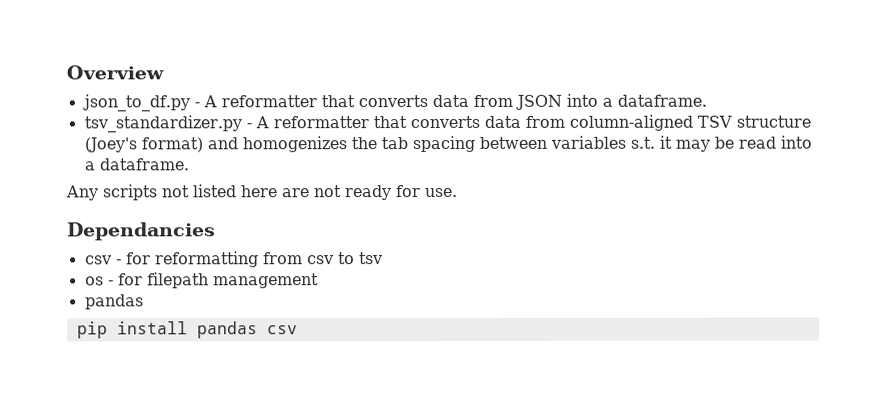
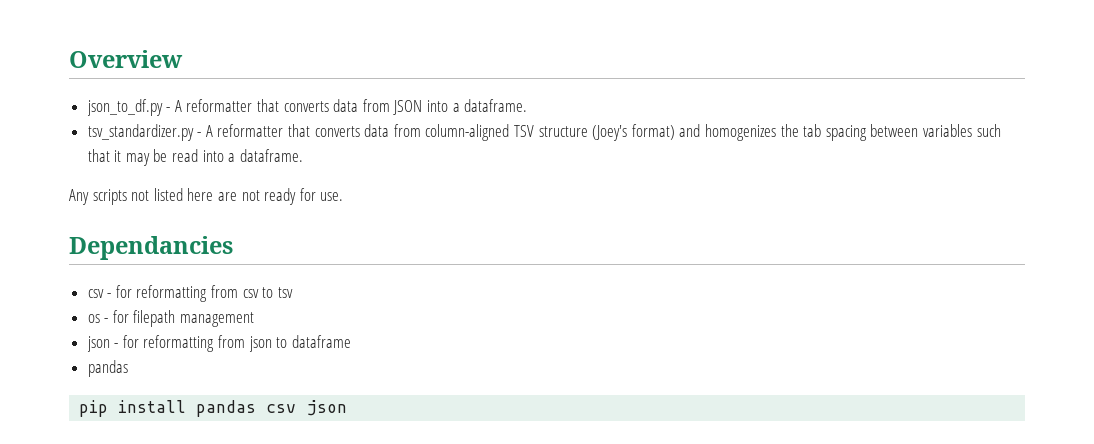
- tsv_standardizer.py - A reformatter that converts data from column-aligned TSV structure (Joey's format) and homogenizes the tab spacing between variables s.t. it may be read into a dataframe.
+ tsv_standardizer.py - A reformatter that converts data from column-aligned TSV structure (Joey's format) and homogenizes the tab spacing between variables such that it may be read into a dataframe.
+ json - for reformatting from json to dataframe
- pip install pandas csv
+ pip install pandas csv json

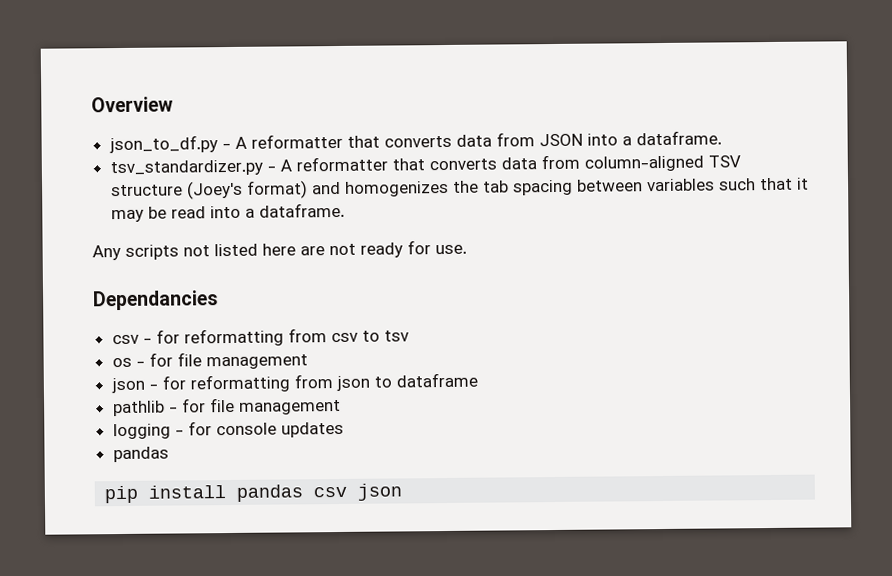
- os - for filepath management
+ os - for file management
+ pathlib - for file management
+ logging - for console updates

